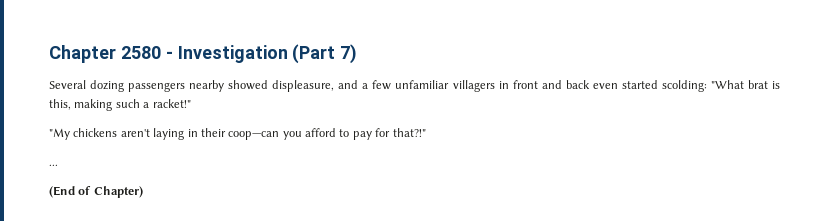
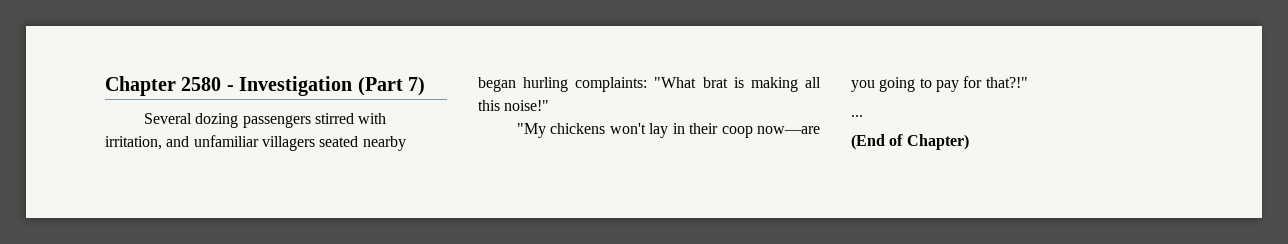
- Several dozing passengers nearby showed displeasure, and a few unfamiliar villagers in front and back even started scolding: "What brat is this, making such a racket!"
- "My chickens aren't laying in their coop—can you afford to pay for that?!"
+ Several dozing passengers stirred with irritation, and unfamiliar villagers seated nearby began hurling complaints: "What brat is making all this noise!"
+ "My chickens won't lay in their coop now—are you going to pay for that?!"

